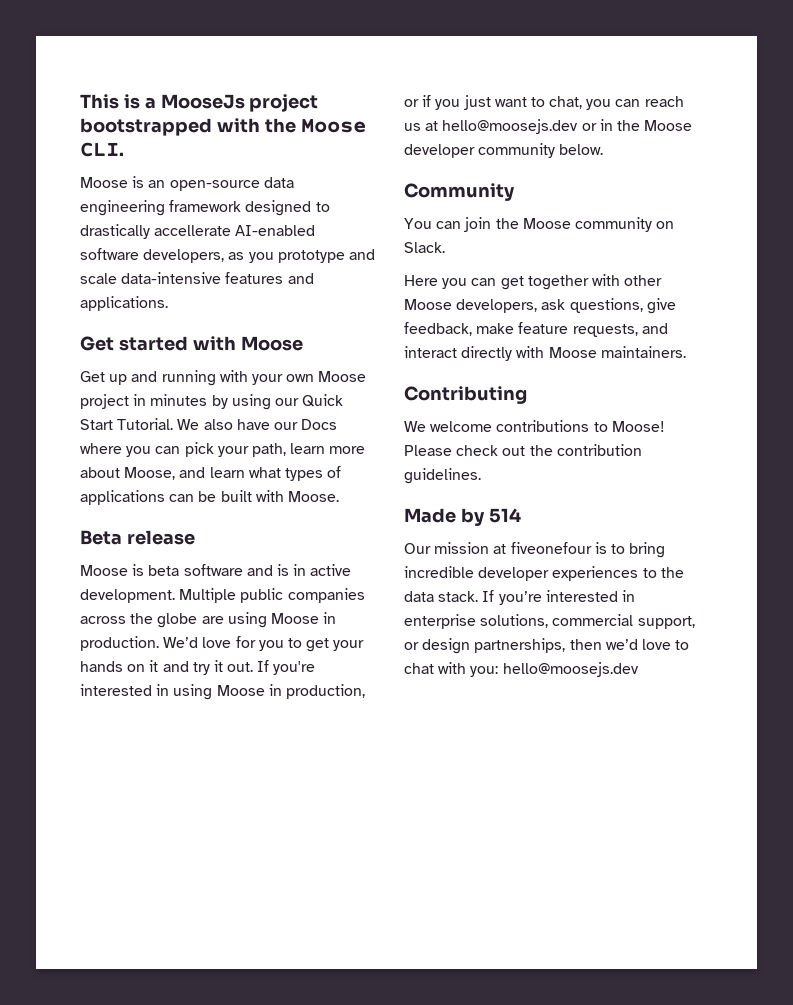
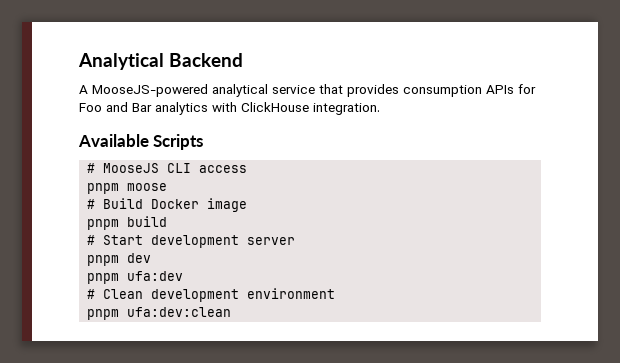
- This is a MooseJs project bootstrapped with the Moose CLI.
- Moose is an open-source data engineering framework designed to drastically accellerate AI-enabled software developers, as you prototype and scale data-intensive features and applications.
- Get started with Moose
- Get up and running with your own Moose project in minutes by using our Quick Start Tutorial. We also have our Docs where you can pick your path, learn more about Moose, and learn what types of applications can be built with Moose.
- Beta release
- Moose is beta software and is in active development. Multiple public companies across the globe are using Moose in production. We’d love for you to get your hands on it and try it out. If you're interested in using Moose in production, or if you just want to chat, you can reach us at hello@moosejs.dev or in the Moose developer community below.
- Community
- You can join the Moose community on Slack.
- Here you can get together with other Moose developers, ask questions, give feedback, make feature requests, and interact directly with Moose maintainers.
- Contributing
- We welcome contributions to Moose! Please check out the contribution guidelines.
- Made by 514
- Our mission at fiveonefour is to bring incredible developer experiences to the data stack. If you’re interested in enterprise solutions, commercial support, or design partnerships, then we’d love to chat with you: hello@moosejs.dev
+ Analytical Backend
+ A MooseJS-powered analytical service that provides consumption APIs for Foo and Bar analytics with ClickHouse integration.
+ Available Scripts
+ # MooseJS CLI access
+ pnpm moose
+ # Build Docker image
+ pnpm build
+ # Start development server
+ pnpm dev
+ pnpm ufa:dev
+ # Clean development environment
+ pnpm ufa:dev:clean

